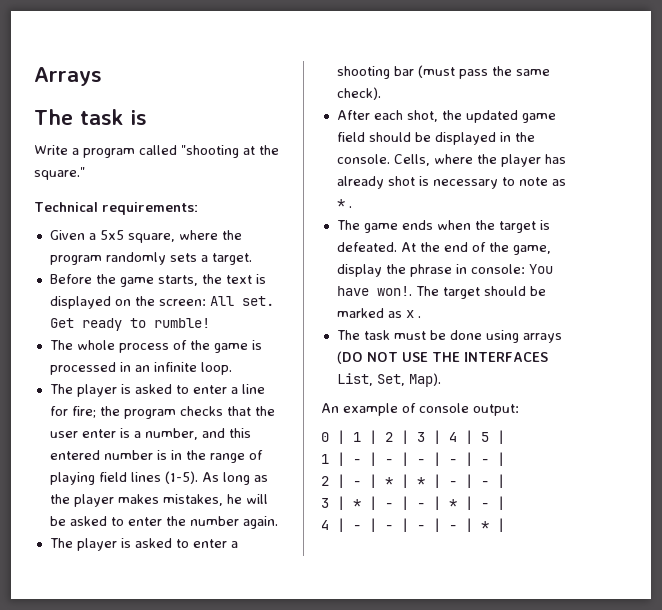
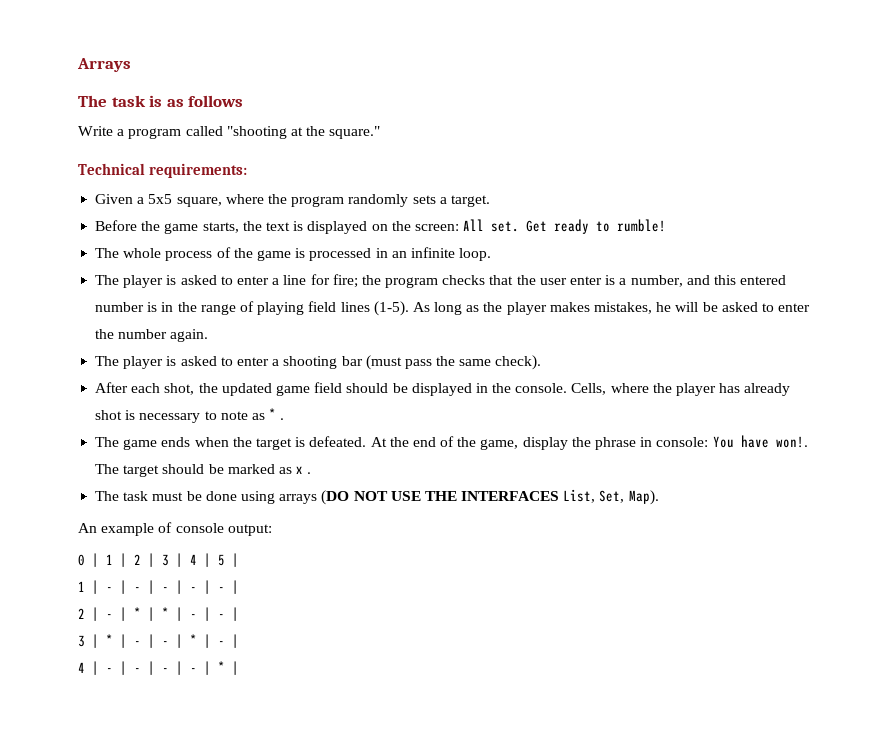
- The task is
+ The task is as follows

